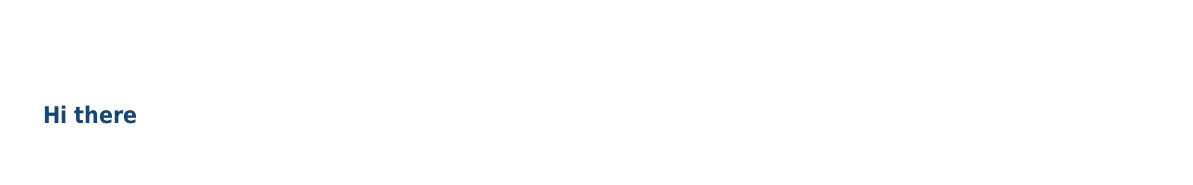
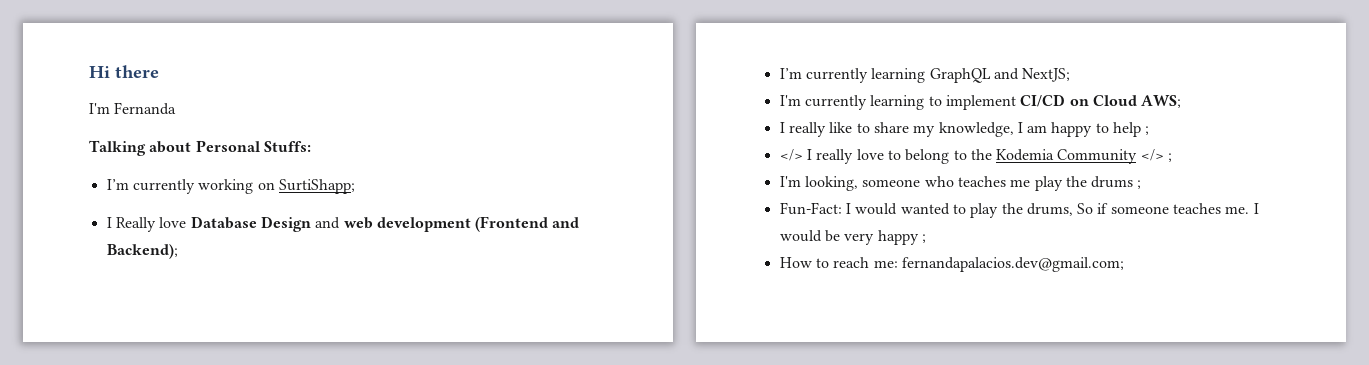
+ I'm Fernanda
+ Talking about Personal Stuffs:
+ I’m currently working on SurtiShapp;
+ I Really love Database Design and web development (Frontend and Backend);
+ I’m currently learning GraphQL and NextJS;
+ I'm currently learning to implement CI/CD on Cloud AWS;
+ I really like to share my knowledge, I am happy to help ;
+ </> I really love to belong to the Kodemia Community </> ;
+ I'm looking, someone who teaches me play the drums ;
+ Fun-Fact: I would wanted to play the drums, So if someone teaches me. I would be very happy ;
+ How to reach me: fernandapalacios.dev@gmail.com;

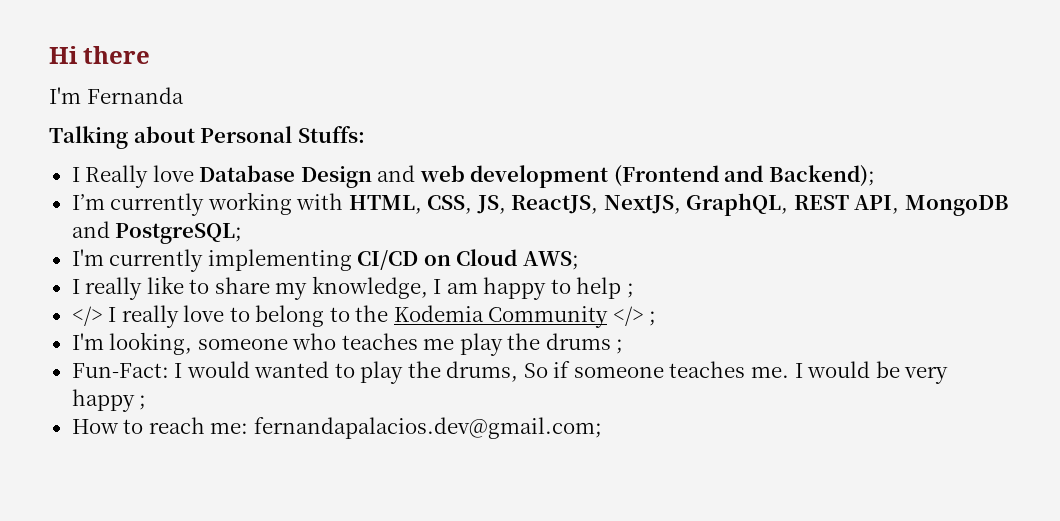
- I’m currently working on SurtiShapp;
- I’m currently learning GraphQL and NextJS;
- I'm currently learning to implement CI/CD on Cloud AWS;
+ I’m currently working with HTML, CSS, JS, ReactJS, NextJS, GraphQL, REST API, MongoDB and PostgreSQL;
+ I'm currently implementing CI/CD on Cloud AWS;

